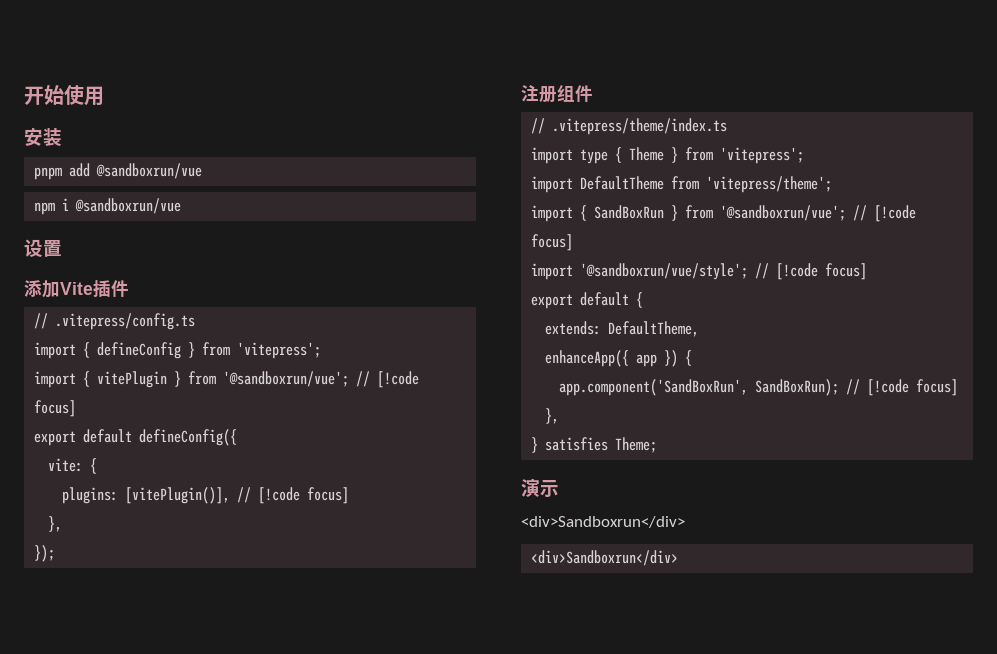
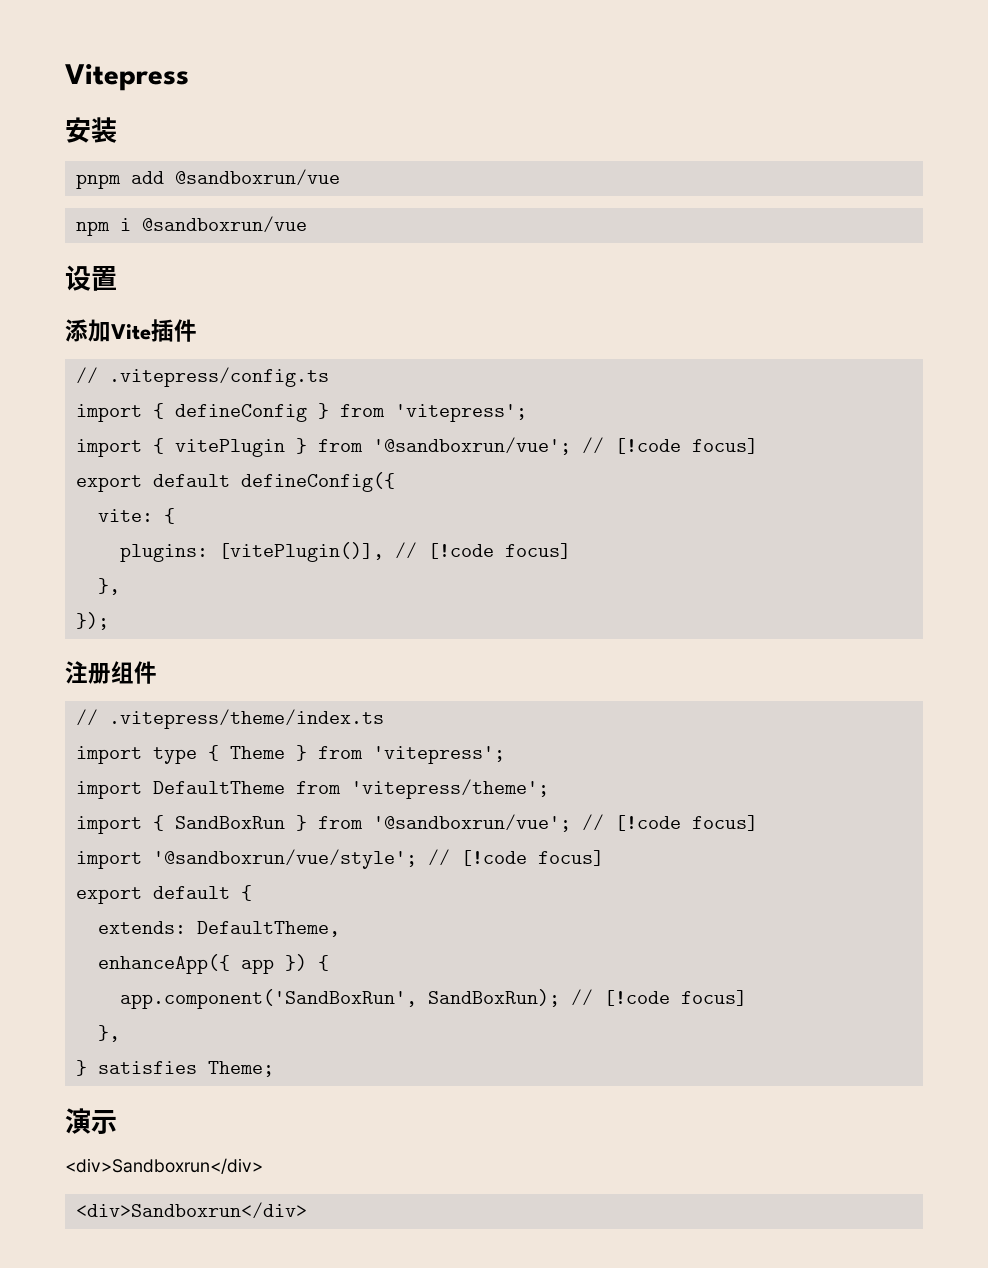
- 开始使用
+ Vitepress

